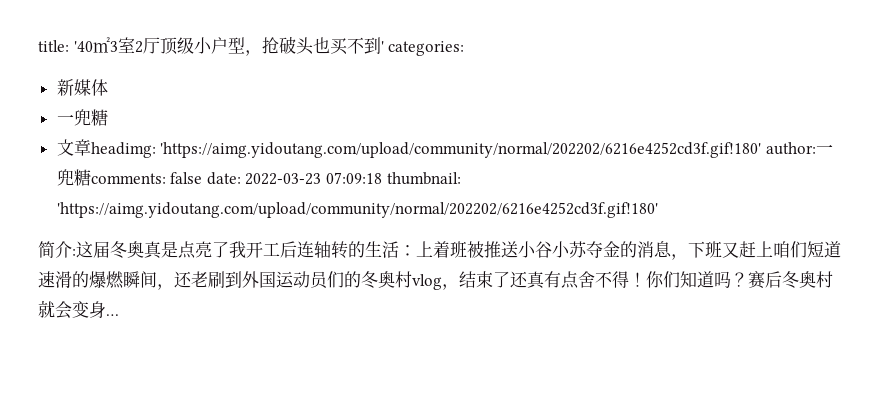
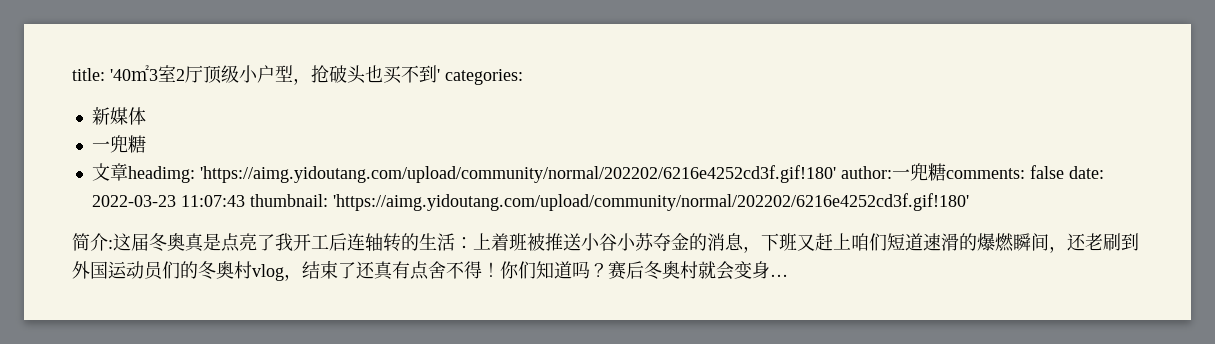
- 文章headimg: 'https://aimg.yidoutang.com/upload/community/normal/202202/6216e4252cd3f.gif!180' author:一兜糖comments: false date: 2022-03-23 07:09:18 thumbnail: 'https://aimg.yidoutang.com/upload/community/normal/202202/6216e4252cd3f.gif!180'
+ 文章headimg: 'https://aimg.yidoutang.com/upload/community/normal/202202/6216e4252cd3f.gif!180' author:一兜糖comments: false date: 2022-03-23 11:07:43 thumbnail: 'https://aimg.yidoutang.com/upload/community/normal/202202/6216e4252cd3f.gif!180'

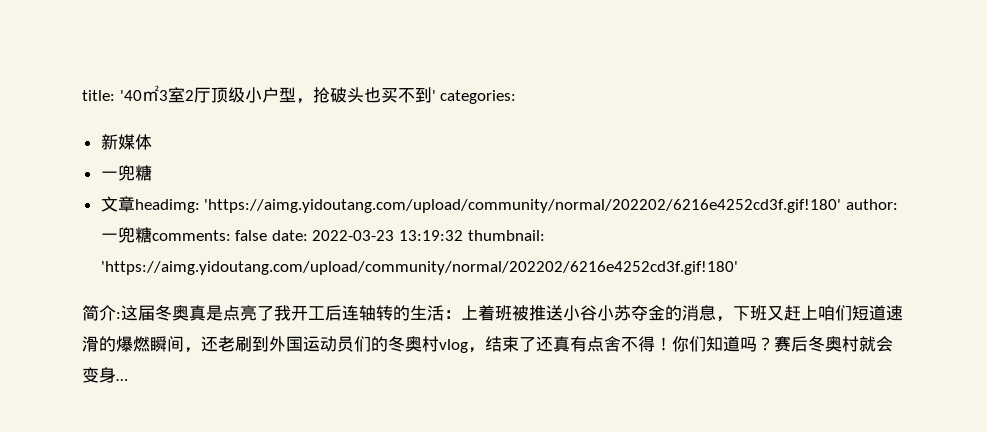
- 文章headimg: 'https://aimg.yidoutang.com/upload/community/normal/202202/6216e4252cd3f.gif!180' author:一兜糖comments: false date: 2022-03-23 11:07:43 thumbnail: 'https://aimg.yidoutang.com/upload/community/normal/202202/6216e4252cd3f.gif!180'
+ 文章headimg: 'https://aimg.yidoutang.com/upload/community/normal/202202/6216e4252cd3f.gif!180' author:一兜糖comments: false date: 2022-03-23 13:19:32 thumbnail: 'https://aimg.yidoutang.com/upload/community/normal/202202/6216e4252cd3f.gif!180'

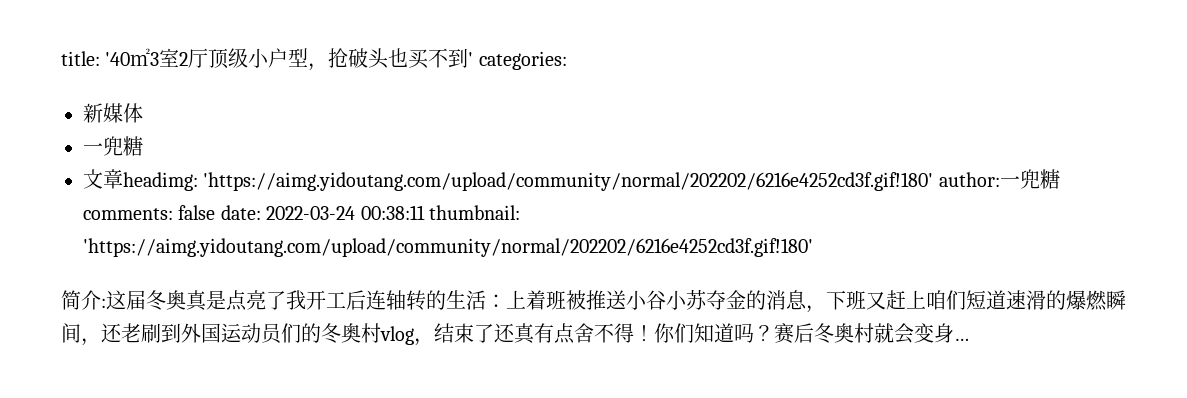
- 文章headimg: 'https://aimg.yidoutang.com/upload/community/normal/202202/6216e4252cd3f.gif!180' author:一兜糖comments: false date: 2022-03-23 13:19:32 thumbnail: 'https://aimg.yidoutang.com/upload/community/normal/202202/6216e4252cd3f.gif!180'
+ 文章headimg: 'https://aimg.yidoutang.com/upload/community/normal/202202/6216e4252cd3f.gif!180' author:一兜糖comments: false date: 2022-03-24 00:38:11 thumbnail: 'https://aimg.yidoutang.com/upload/community/normal/202202/6216e4252cd3f.gif!180'

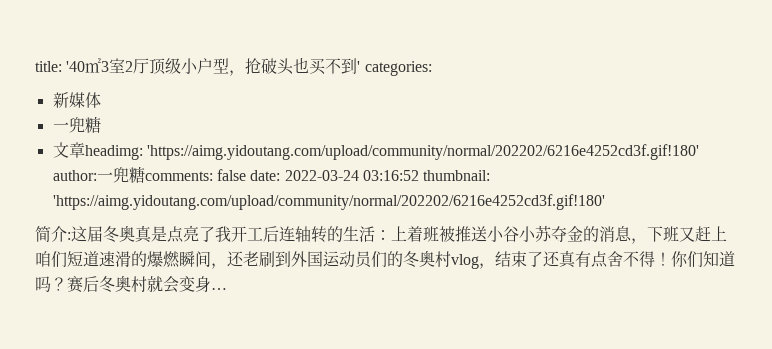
- 文章headimg: 'https://aimg.yidoutang.com/upload/community/normal/202202/6216e4252cd3f.gif!180' author:一兜糖comments: false date: 2022-03-24 00:38:11 thumbnail: 'https://aimg.yidoutang.com/upload/community/normal/202202/6216e4252cd3f.gif!180'
+ 文章headimg: 'https://aimg.yidoutang.com/upload/community/normal/202202/6216e4252cd3f.gif!180' author:一兜糖comments: false date: 2022-03-24 03:16:52 thumbnail: 'https://aimg.yidoutang.com/upload/community/normal/202202/6216e4252cd3f.gif!180'

